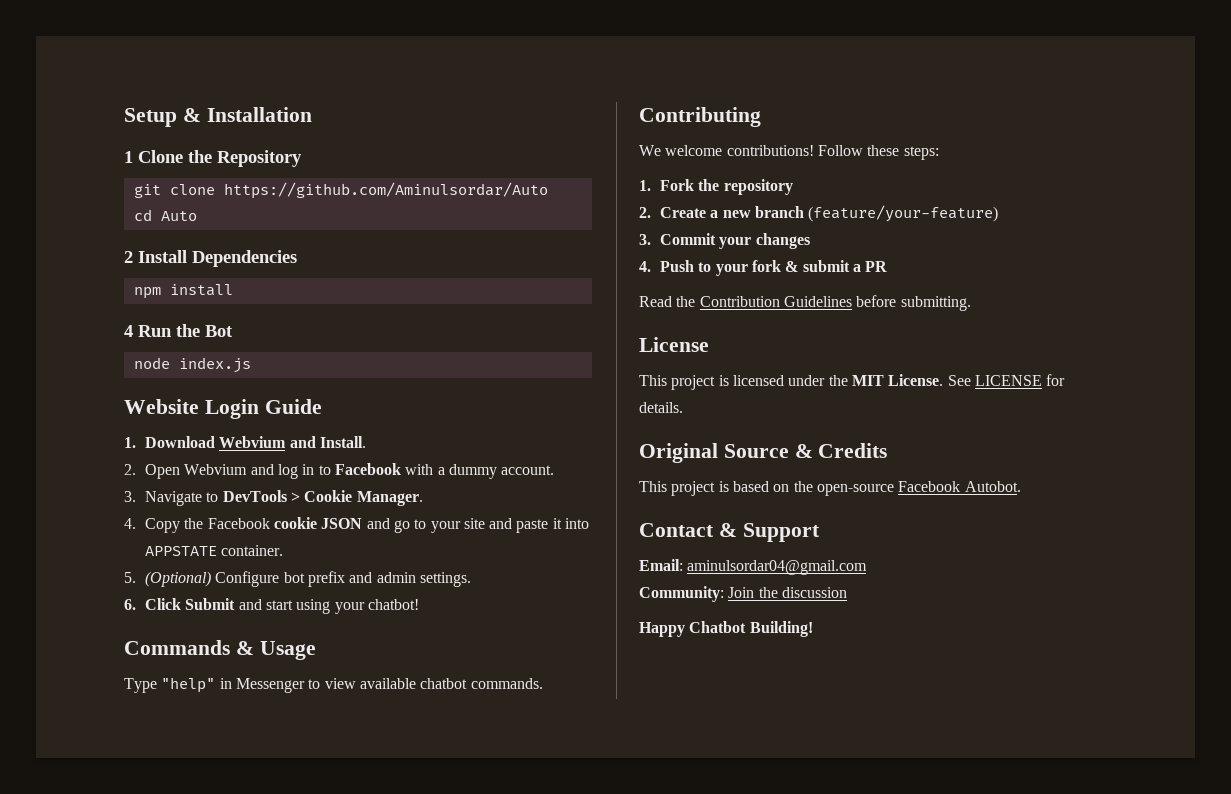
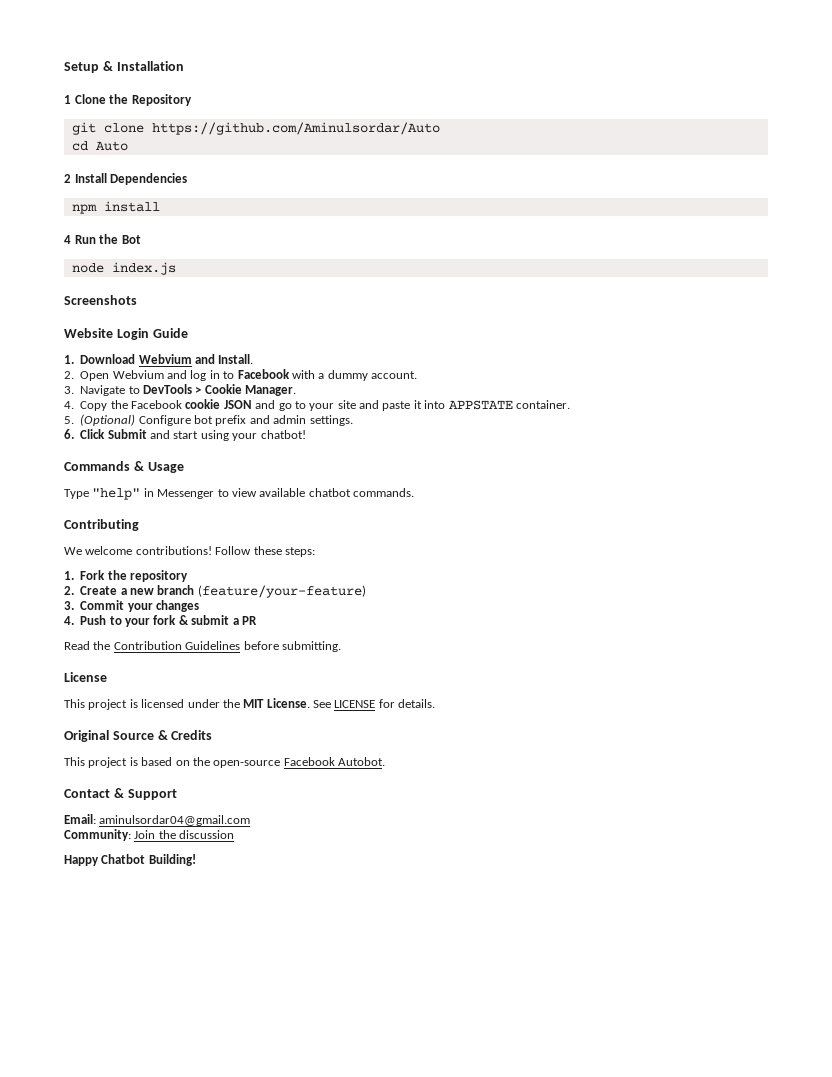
+ Screenshots

